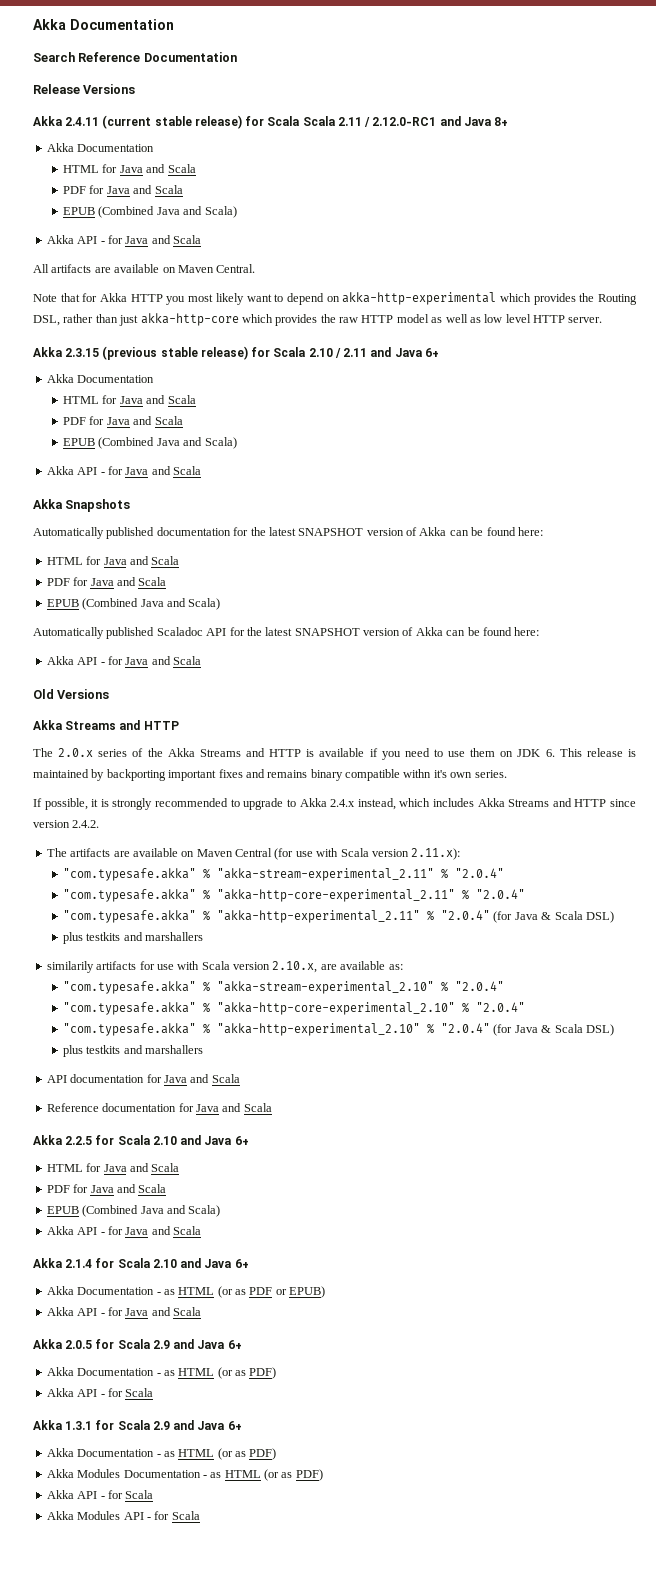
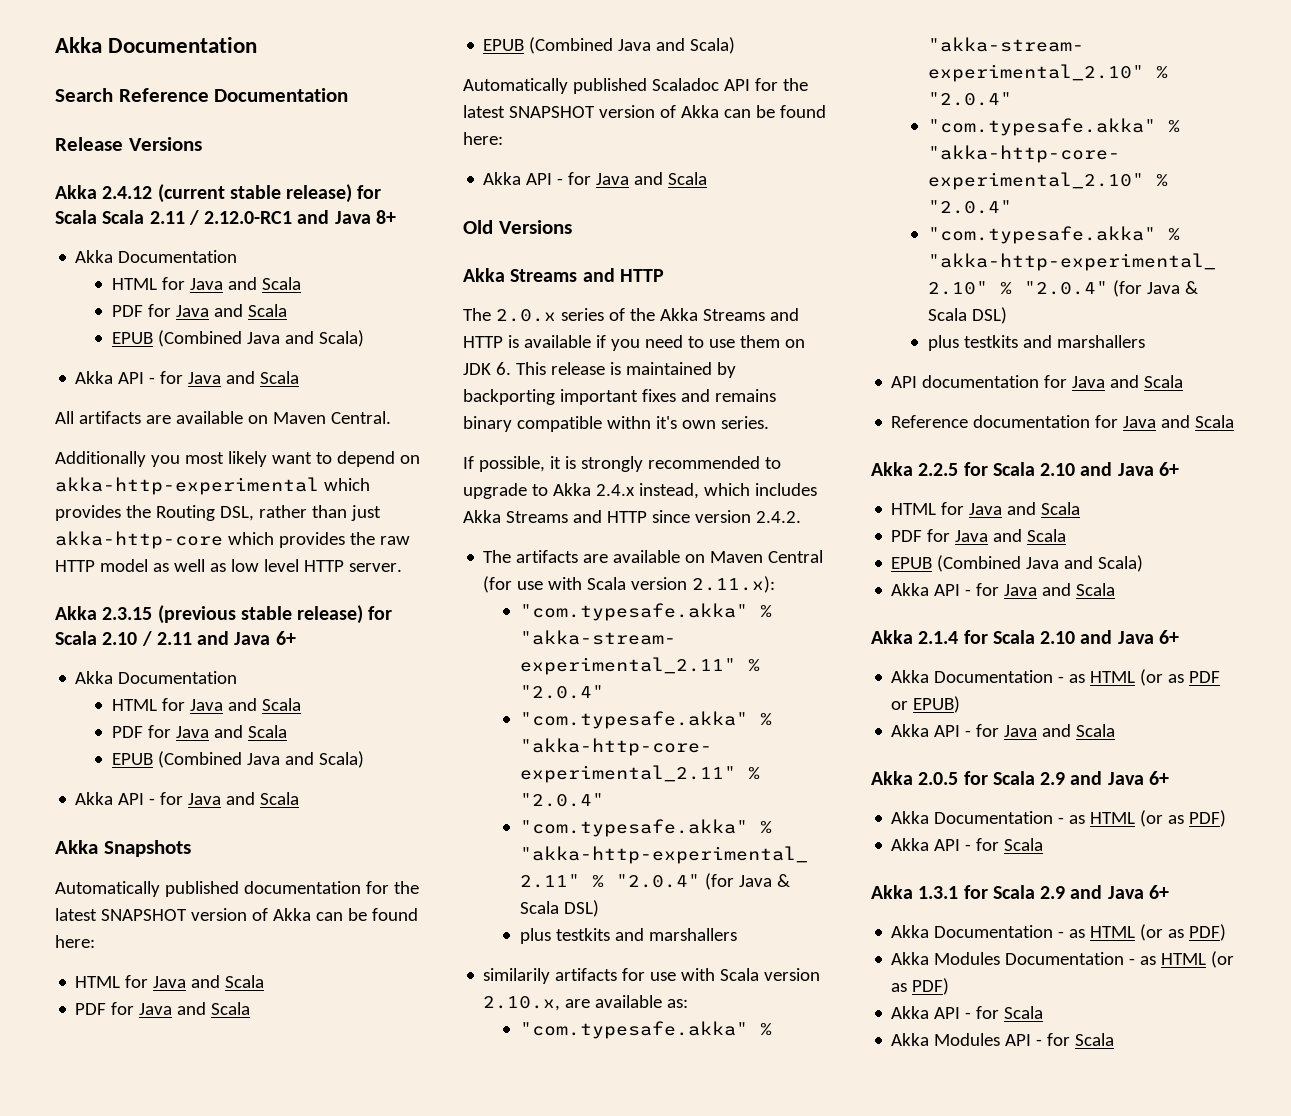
- Akka 2.4.11 (current stable release) for Scala Scala 2.11 / 2.12.0-RC1 and Java 8+
+ Akka 2.4.12 (current stable release) for Scala Scala 2.11 / 2.12.0-RC1 and Java 8+
- Note that for Akka HTTP you most likely want to depend on akka-http-experimental which provides the Routing DSL, rather than just akka-http-core which provides the raw HTTP model as well as low level HTTP server.
+ Additionally you most likely want to depend on akka-http-experimental which provides the Routing DSL, rather than just akka-http-core which provides the raw HTTP model as well as low level HTTP server.

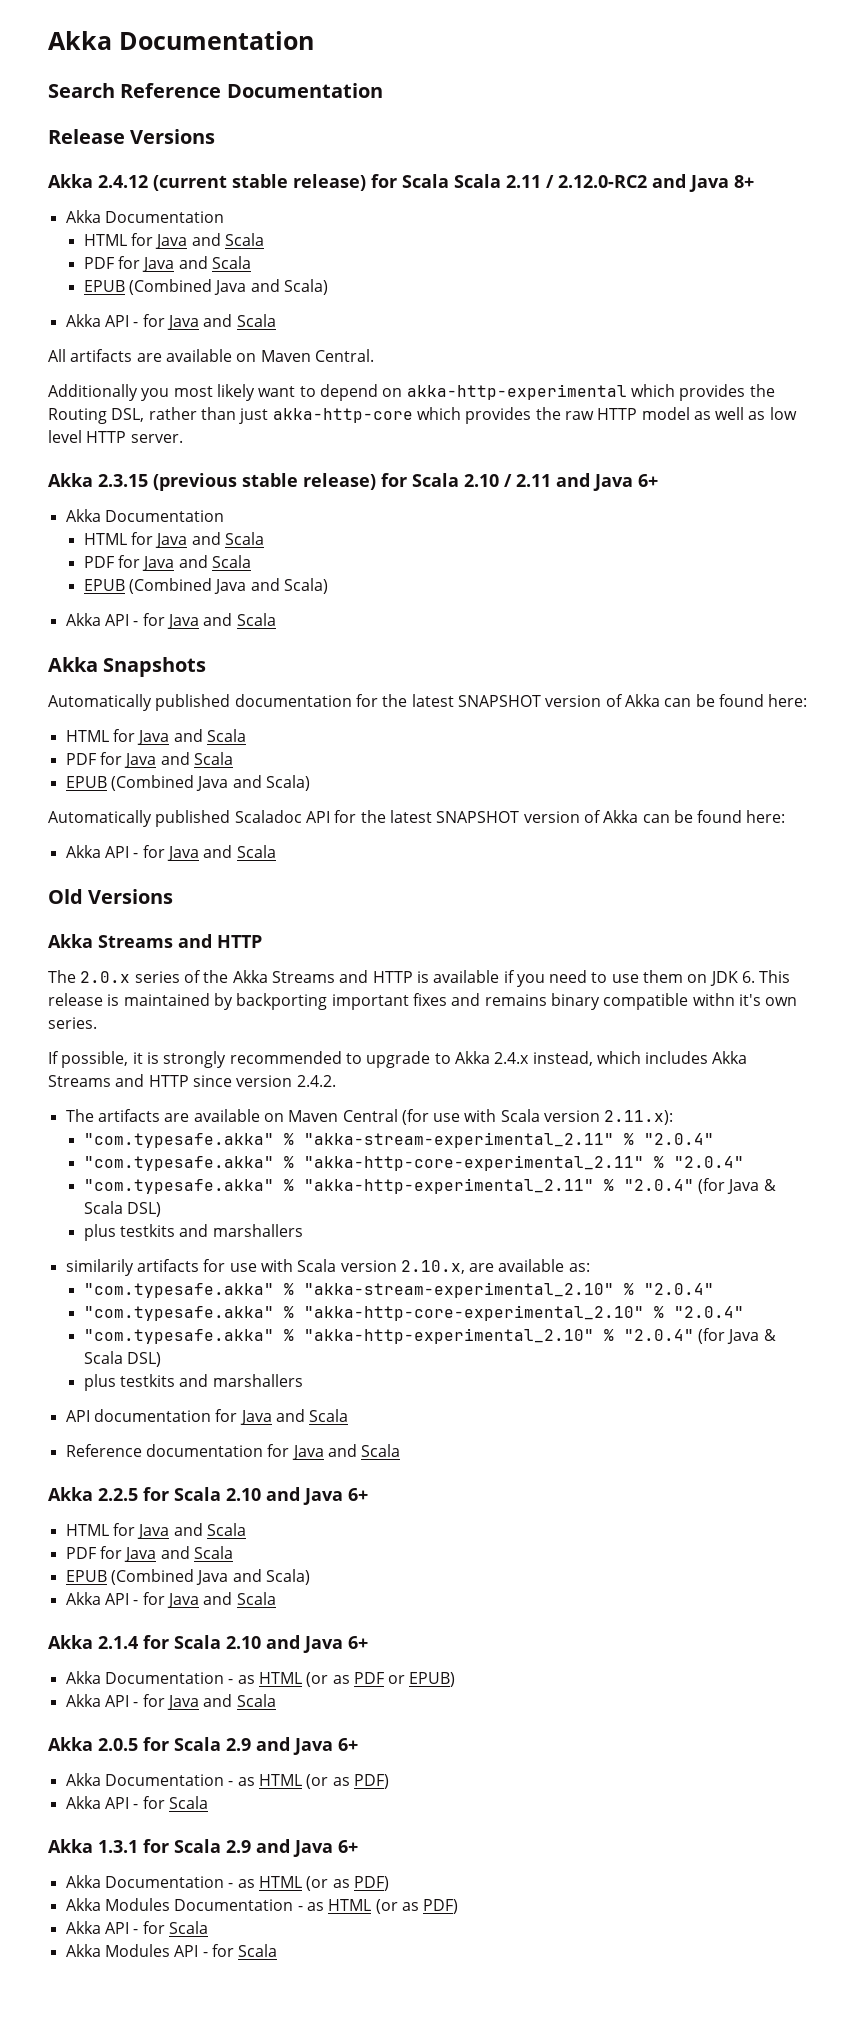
- Akka 2.4.12 (current stable release) for Scala Scala 2.11 / 2.12.0-RC1 and Java 8+
+ Akka 2.4.12 (current stable release) for Scala Scala 2.11 / 2.12.0-RC2 and Java 8+

